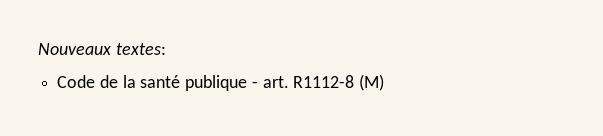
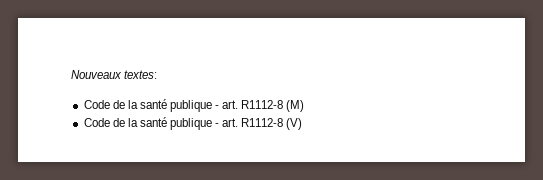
+ Code de la santé publique - art. R1112-8 (V)

